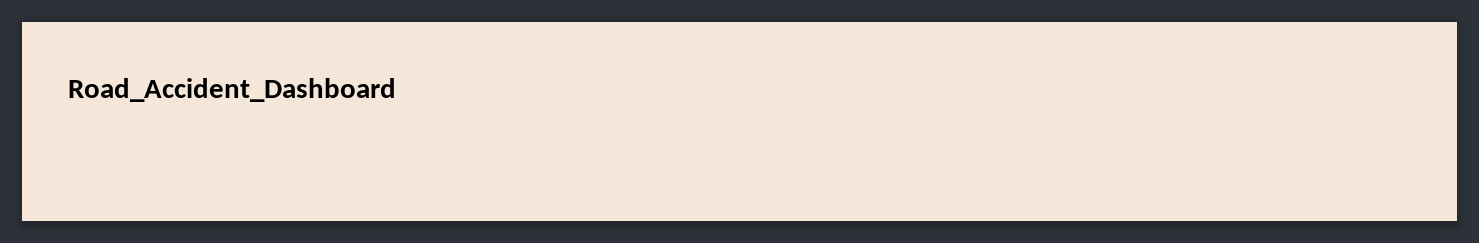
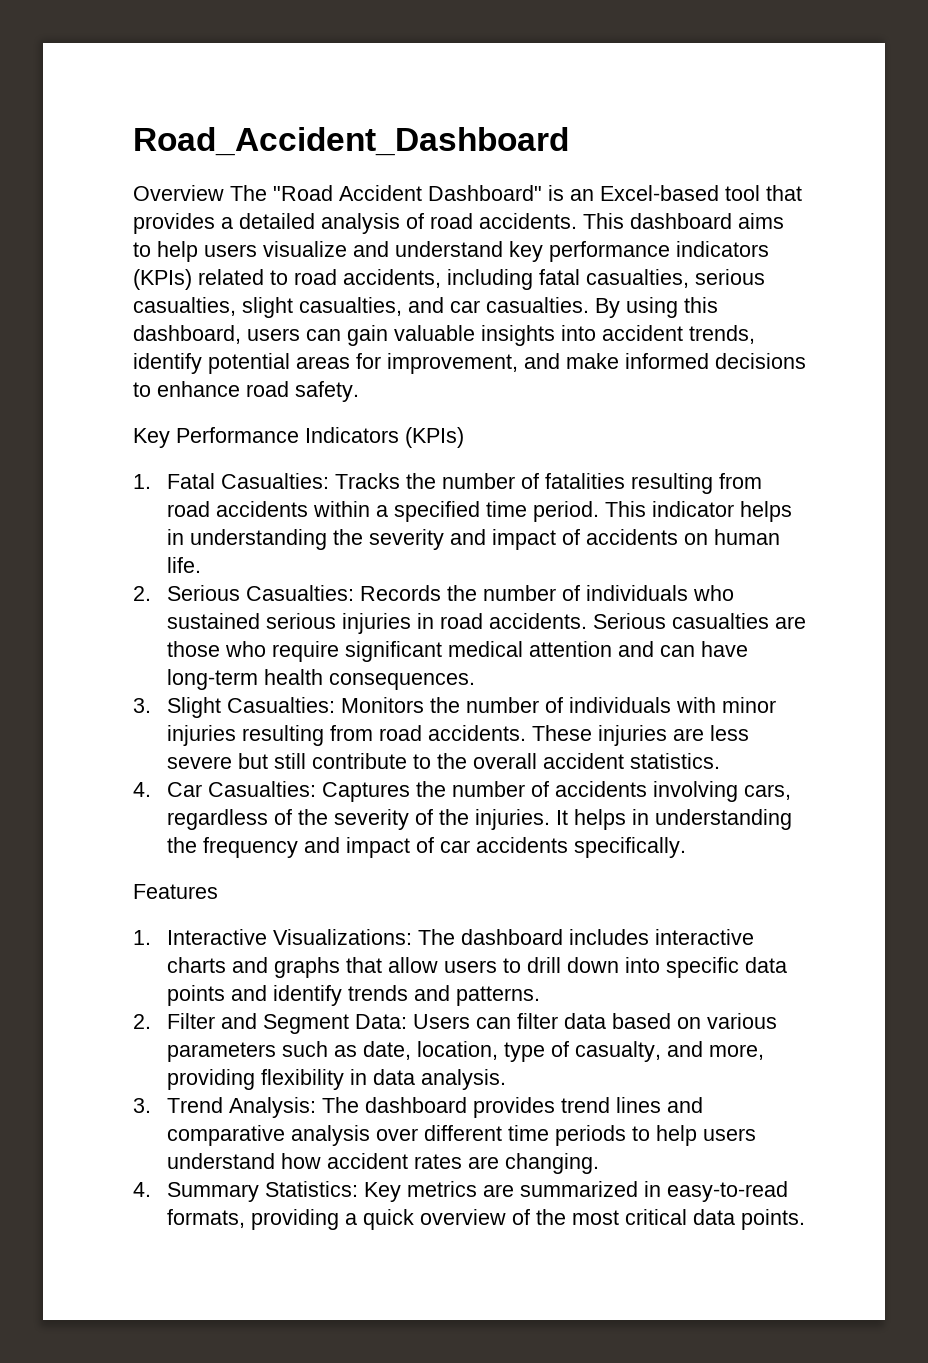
+ Overview The "Road Accident Dashboard" is an Excel-based tool that provides a detailed analysis of road accidents. This dashboard aims to help users visualize and understand key performance indicators (KPIs) related to road accidents, including fatal casualties, serious casualties, slight casualties, and car casualties. By using this dashboard, users can gain valuable insights into accident trends, identify potential areas for improvement, and make informed decisions to enhance road safety.
+ Key Performance Indicators (KPIs)
+ 1. Fatal Casualties: Tracks the number of fatalities resulting from road accidents within a specified time period. This indicator helps in understanding the severity and impact of accidents on human life.
+ 2. Serious Casualties: Records the number of individuals who sustained serious injuries in road accidents. Serious casualties are those who require significant medical attention and can have long-term health consequences.
+ 3. Slight Casualties: Monitors the number of individuals with minor injuries resulting from road accidents. These injuries are less severe but still contribute to the overall accident statistics.
+ 4. Car Casualties: Captures the number of accidents involving cars, regardless of the severity of the injuries. It helps in understanding the frequency and impact of car accidents specifically.
+ Features
+ 1. Interactive Visualizations: The dashboard includes interactive charts and graphs that allow users to drill down into specific data points and identify trends and patterns.
+ 2. Filter and Segment Data: Users can filter data based on various parameters such as date, location, type of casualty, and more, providing flexibility in data analysis.
+ 3. Trend Analysis: The dashboard provides trend lines and comparative analysis over different time periods to help users understand how accident rates are changing.
+ 4. Summary Statistics: Key metrics are summarized in easy-to-read formats, providing a quick overview of the most critical data points.

